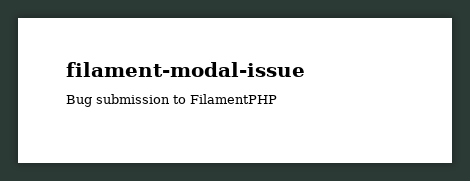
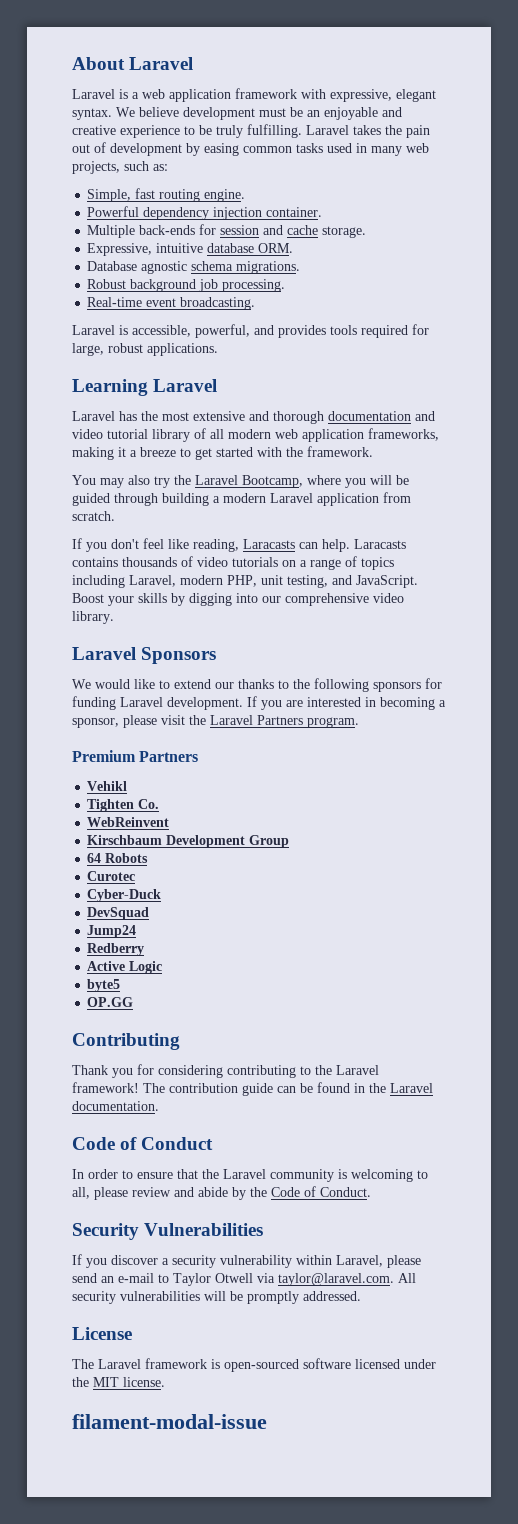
+ About Laravel
+ Laravel is a web application framework with expressive, elegant syntax. We believe development must be an enjoyable and creative experience to be truly fulfilling. Laravel takes the pain out of development by easing common tasks used in many web projects, such as:
+ Simple, fast routing engine.
+ Powerful dependency injection container.
+ Multiple back-ends for session and cache storage.
+ Expressive, intuitive database ORM.
+ Database agnostic schema migrations.
+ Robust background job processing.
+ Real-time event broadcasting.
+ Laravel is accessible, powerful, and provides tools required for large, robust applications.
+ Learning Laravel
+ Laravel has the most extensive and thorough documentation and video tutorial library of all modern web application frameworks, making it a breeze to get started with the framework.
+ You may also try the Laravel Bootcamp, where you will be guided through building a modern Laravel application from scratch.
+ If you don't feel like reading, Laracasts can help. Laracasts contains thousands of video tutorials on a range of topics including Laravel, modern PHP, unit testing, and JavaScript. Boost your skills by digging into our comprehensive video library.
+ Laravel Sponsors
+ We would like to extend our thanks to the following sponsors for funding Laravel development. If you are interested in becoming a sponsor, please visit the Laravel Partners program.
+ Premium Partners
+ Vehikl
+ Tighten Co.
+ WebReinvent
+ Kirschbaum Development Group
+ 64 Robots
+ Curotec
+ Cyber-Duck
+ DevSquad
+ Jump24
+ Redberry
+ Active Logic
+ byte5
+ OP.GG
+ Contributing
+ Thank you for considering contributing to the Laravel framework! The contribution guide can be found in the Laravel documentation.
+ Code of Conduct
+ In order to ensure that the Laravel community is welcoming to all, please review and abide by the Code of Conduct.
+ Security Vulnerabilities
+ If you discover a security vulnerability within Laravel, please send an e-mail to Taylor Otwell via taylor@laravel.com. All security vulnerabilities will be promptly addressed.
+ License
+ The Laravel framework is open-sourced software licensed under the MIT license.
  filament-modal-issue
- Bug submission to FilamentPHP

